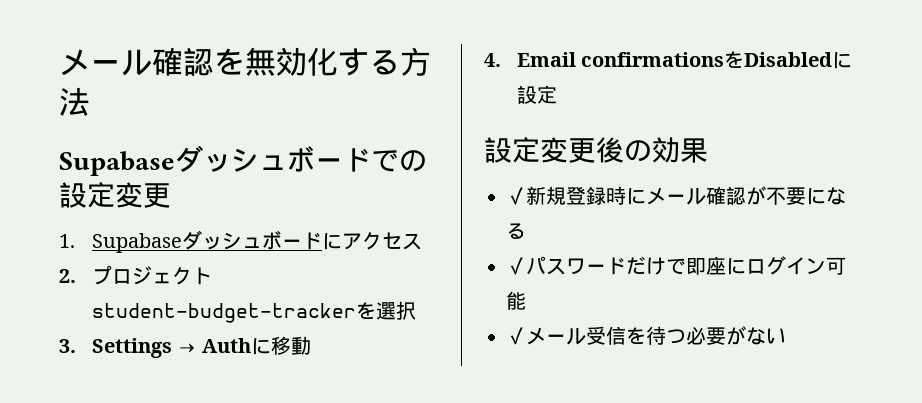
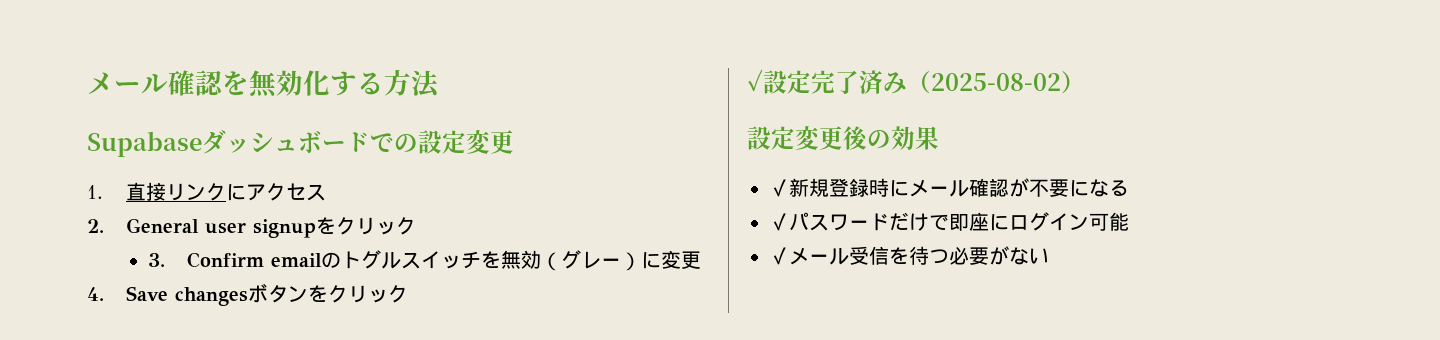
- 1. Supabaseダッシュボードにアクセス
+ 1.直接リンクにアクセス
- 2.プロジェクトstudent-budget-trackerを選択
- 3. Settings → Authに移動
- 4. Email confirmationsをDisabledに設定
+ 2. General user signupをクリック
+ 3. Confirm emailのトグルスイッチを無効（グレー）に変更
+ 4. Save changesボタンをクリック
+ ✓設定完了済み（2025-08-02）

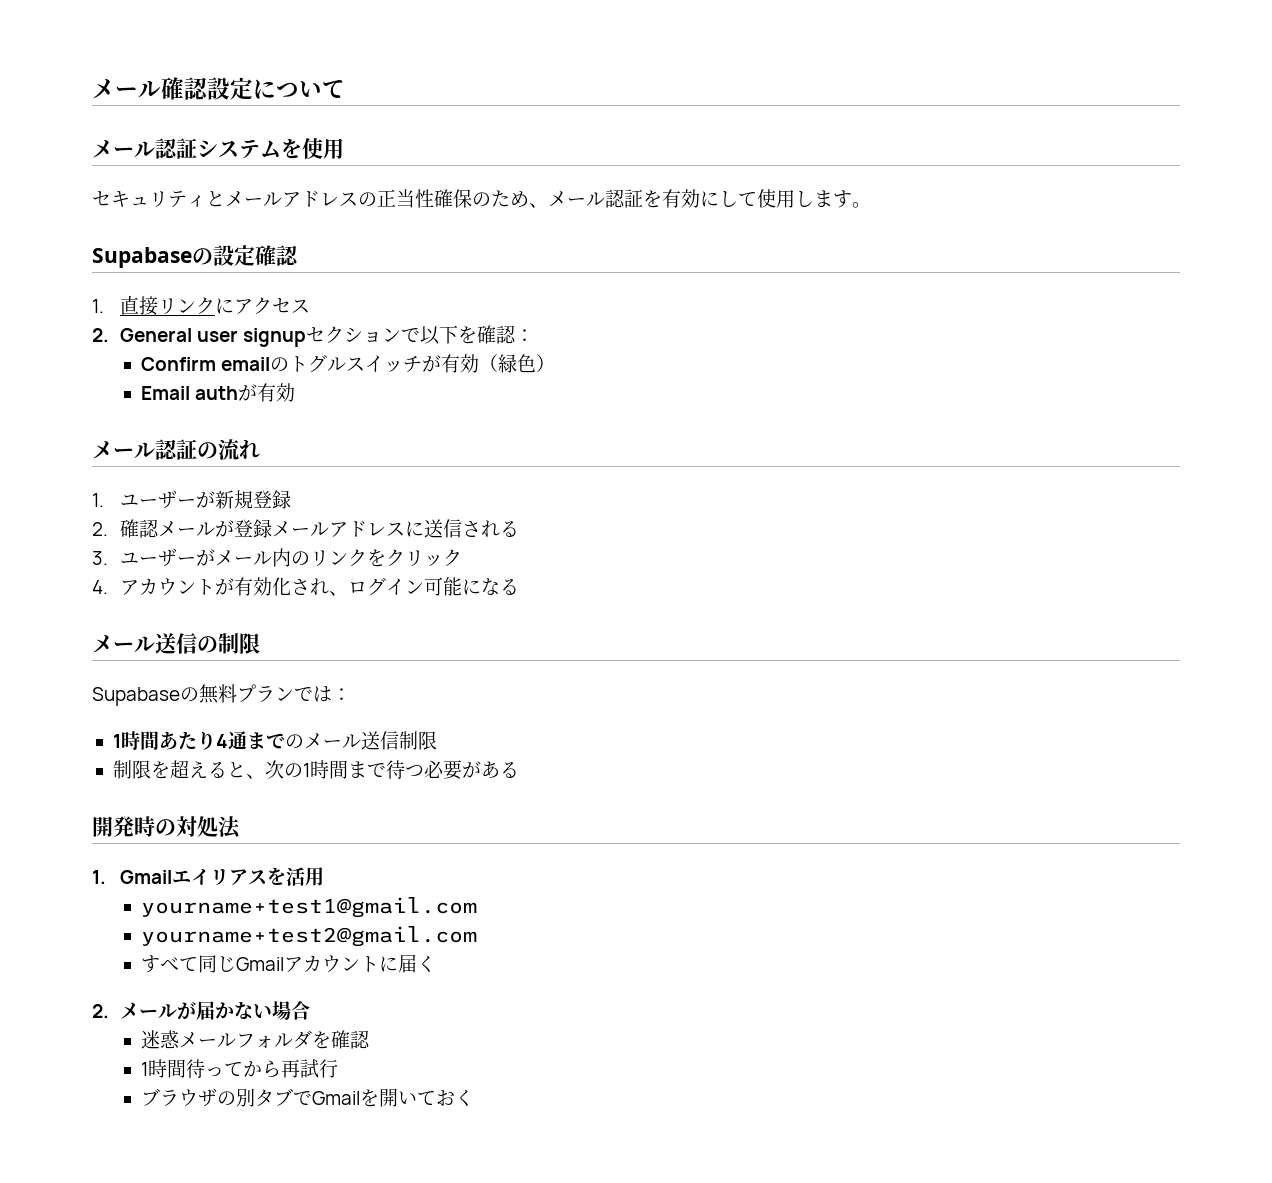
- メール確認を無効化する方法
- Supabaseダッシュボードでの設定変更
+ メール確認設定について
+ メール認証システムを使用
+ セキュリティとメールアドレスの正当性確保のため、メール認証を有効にして使用します。
+ Supabaseの設定確認
- 2. General user signupをクリック
- 3. Confirm emailのトグルスイッチを無効（グレー）に変更
- 4. Save changesボタンをクリック
- ✓設定完了済み（2025-08-02）
- 設定変更後の効果
- ✓新規登録時にメール確認が不要になる
- ✓パスワードだけで即座にログイン可能
- ✓メール受信を待つ必要がない
+ 2. General user signupセクションで以下を確認：
+ Confirm emailのトグルスイッチが有効（緑色）
+ Email authが有効
+ メール認証の流れ
+ 1.ユーザーが新規登録
+ 2.確認メールが登録メールアドレスに送信される
+ 3.ユーザーがメール内のリンクをクリック
+ 4.アカウントが有効化され、ログイン可能になる
+ メール送信の制限
+ Supabaseの無料プランでは：
+ 1時間あたり4通までのメール送信制限
+ 制限を超えると、次の1時間まで待つ必要がある
+ 開発時の対処法
+ 1. Gmailエイリアスを活用
+ yourname+test1@gmail.com
+ yourname+test2@gmail.com
+ すべて同じGmailアカウントに届く
+ 2.メールが届かない場合
+ 迷惑メールフォルダを確認
+ 1時間待ってから再試行
+ ブラウザの別タブでGmailを開いておく

